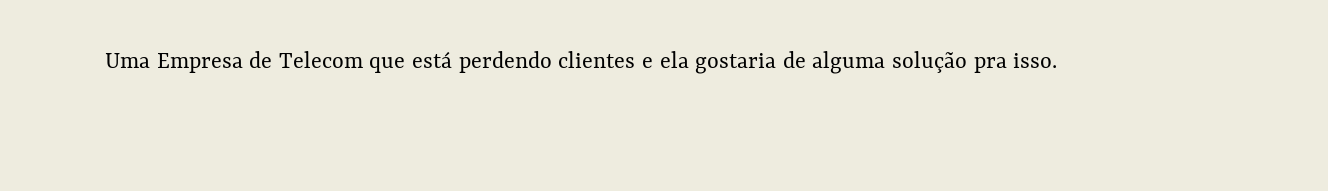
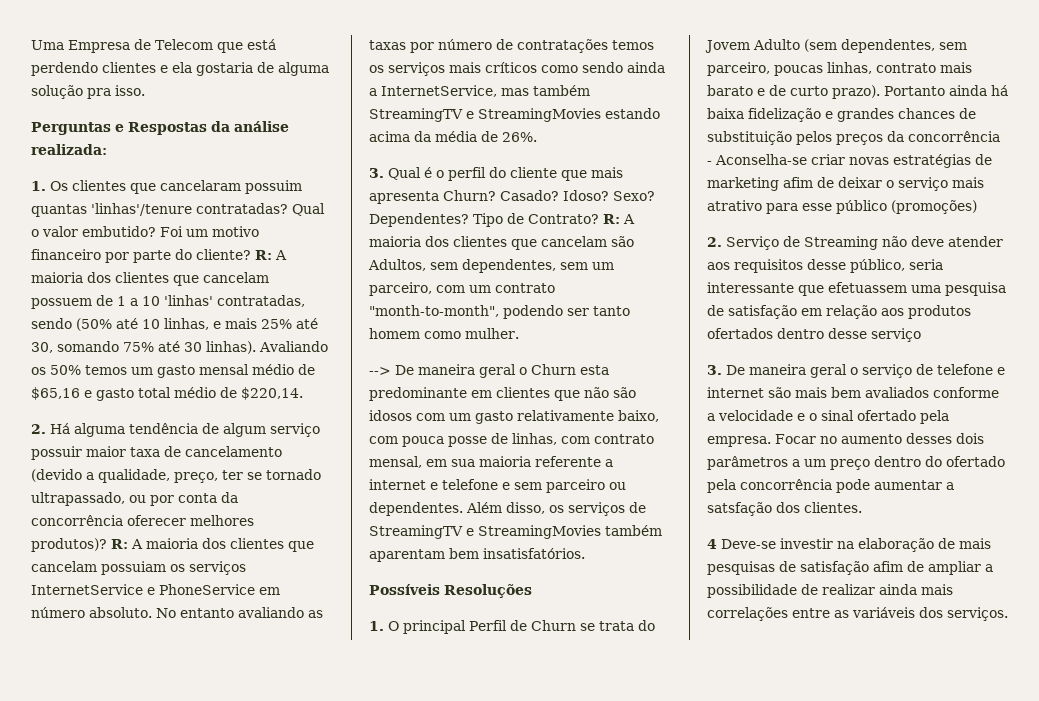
+ Perguntas e Respostas da análise realizada:
+ 1. Os clientes que cancelaram possuim quantas 'linhas'/tenure contratadas? Qual o valor embutido? Foi um motivo financeiro por parte do cliente? R: A maioria dos clientes que cancelam possuem de 1 a 10 'linhas' contratadas, sendo (50% até 10 linhas, e mais 25% até 30, somando 75% até 30 linhas). Avaliando os 50% temos um gasto mensal médio de $65,16 e gasto total médio de $220,14.
+ 2. Há alguma tendência de algum serviço possuir maior taxa de cancelamento (devido a qualidade, preço, ter se tornado ultrapassado, ou por conta da concorrência oferecer melhores produtos)? R: A maioria dos clientes que cancelam possuiam os serviços InternetService e PhoneService em número absoluto. No entanto avaliando as taxas por número de contratações temos os serviços mais críticos como sendo ainda a InternetService, mas também StreamingTV e StreamingMovies estando acima da média de 26%.
+ 3. Qual é o perfil do cliente que mais apresenta Churn? Casado? Idoso? Sexo? Dependentes? Tipo de Contrato? R: A maioria dos clientes que cancelam são Adultos, sem dependentes, sem um parceiro, com um contrato "month-to-month", podendo ser tanto homem como mulher.
+ --> De maneira geral o Churn esta predominante em clientes que não são idosos com um gasto relativamente baixo, com pouca posse de linhas, com contrato mensal, em sua maioria referente a internet e telefone e sem parceiro ou dependentes. Além disso, os serviços de StreamingTV e StreamingMovies também aparentam bem insatisfatórios.
+ Possíveis Resoluções
+ 1. O principal Perfil de Churn se trata do Jovem Adulto (sem dependentes, sem parceiro, poucas linhas, contrato mais barato e de curto prazo). Portanto ainda há baixa fidelização e grandes chances de substituição pelos preços da concorrência - Aconselha-se criar novas estratégias de marketing afim de deixar o serviço mais atrativo para esse público (promoções)
+ 2. Serviço de Streaming não deve atender aos requisitos desse público, seria interessante que efetuassem uma pesquisa de satisfação em relação aos produtos ofertados dentro desse serviço
+ 3. De maneira geral o serviço de telefone e internet são mais bem avaliados conforme a velocidade e o sinal ofertado pela empresa. Focar no aumento desses dois parâmetros a um preço dentro do ofertado pela concorrência pode aumentar a satsfação dos clientes.
+ 4 Deve-se investir na elaboração de mais pesquisas de satisfação afim de ampliar a possibilidade de realizar ainda mais correlações entre as variáveis dos serviços.

